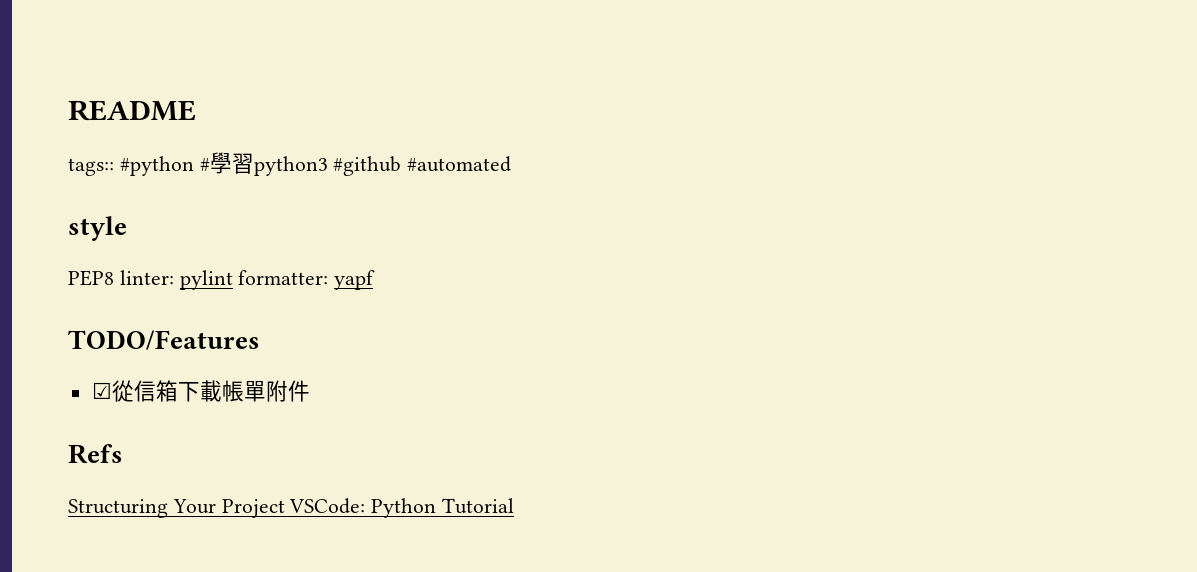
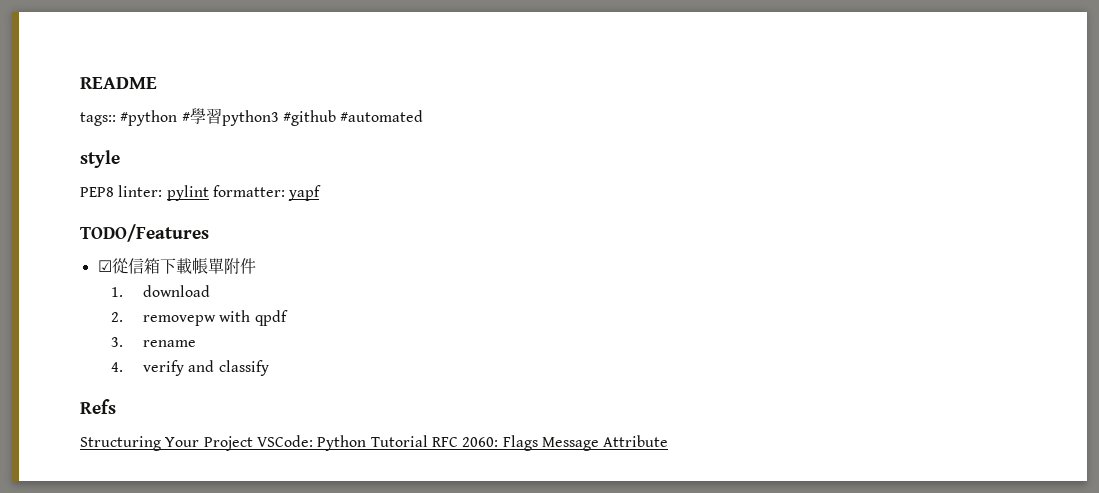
+ 1. download
+ 2. removepw with qpdf
+ 3. rename
+ 4. verify and classify
- Structuring Your Project VSCode: Python Tutorial
+ Structuring Your Project VSCode: Python Tutorial RFC 2060: Flags Message Attribute

